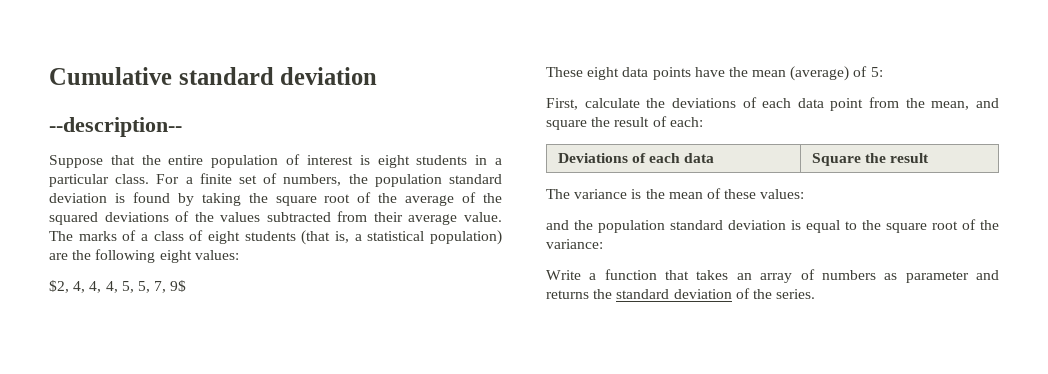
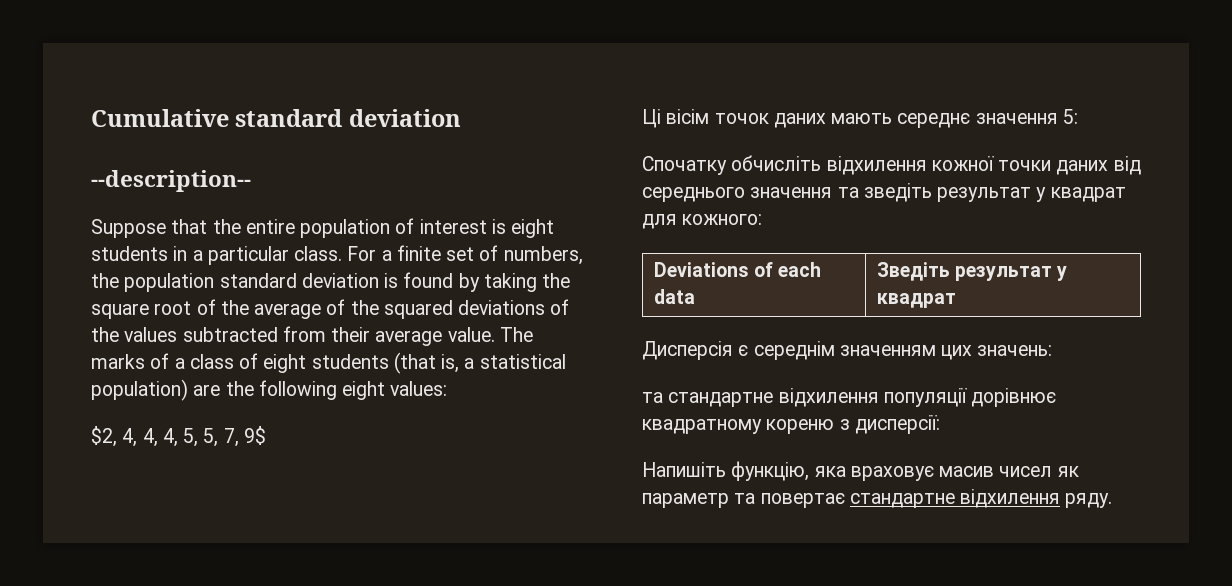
- These eight data points have the mean (average) of 5:
- First, calculate the deviations of each data point from the mean, and square the result of each:
- Deviations of each data | Square the result
- The variance is the mean of these values:
- and the population standard deviation is equal to the square root of the variance:
- Write a function that takes an array of numbers as parameter and returns the standard deviation of the series.
+ Ці вісім точок даних мають середнє значення 5:
+ Спочатку обчисліть відхилення кожної точки даних від середнього значення та зведіть результат у квадрат для кожного:
+ Deviations of each data | Зведіть результат у квадрат
+ Дисперсія є середнім значенням цих значень:
+ та стандартне відхилення популяції дорівнює квадратному кореню з дисперсії:
+ Напишіть функцію, яка враховує масив чисел як параметр та повертає стандартне відхилення ряду.

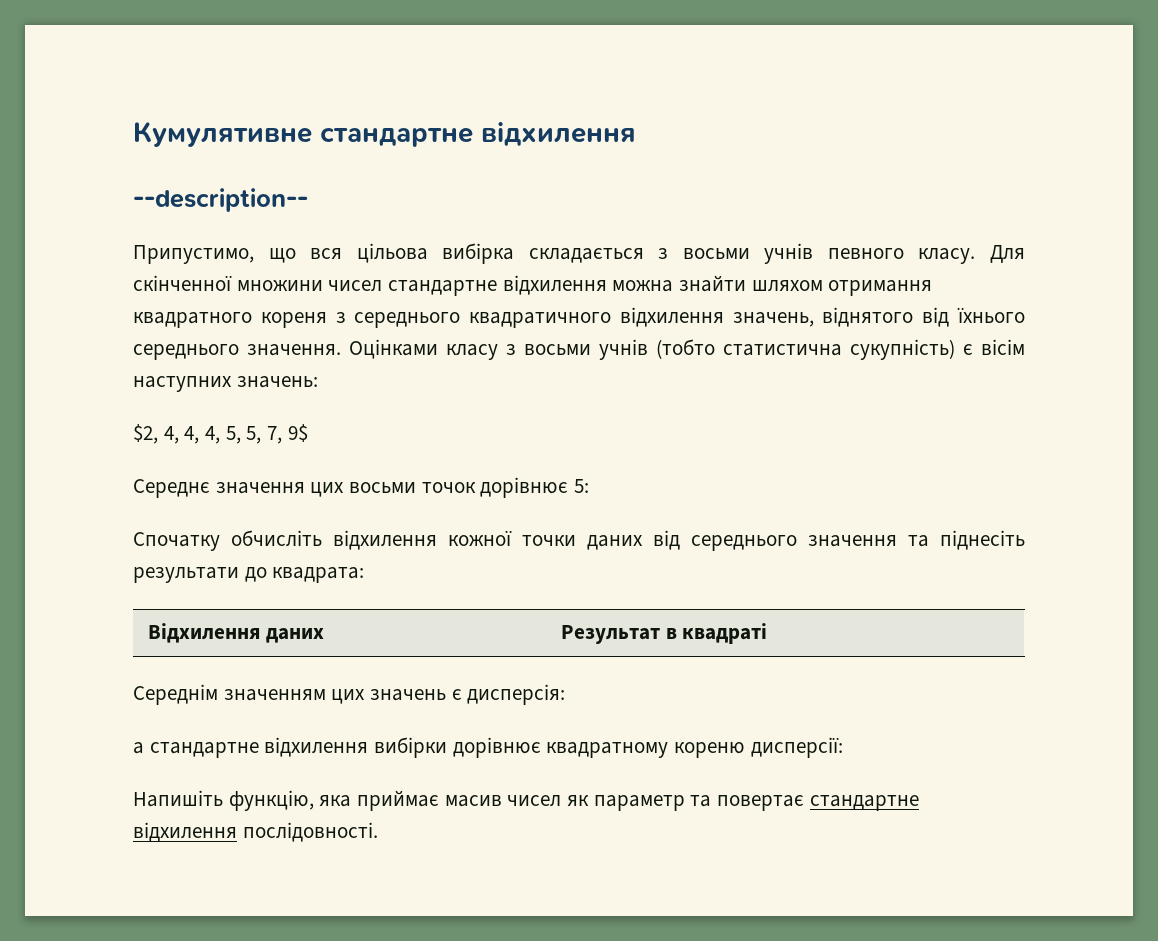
- Cumulative standard deviation
+ Кумулятивне стандартне відхилення
  --description--
- Suppose that the entire population of interest is eight students in a particular class. For a finite set of numbers, the population standard deviation is found by taking the square root of the average of the squared deviations of the values subtracted from their average value. The marks of a class of eight students (that is, a statistical population) are the following eight values:
+ Припустимо, що вся цільова вибірка складається з восьми учнів певного класу. Для скінченної множини чисел стандартне відхилення можна знайти шляхом отримання квадратного кореня з середнього квадратичного відхилення значень, віднятого від їхнього середнього значення. Оцінками класу з восьми учнів (тобто статистична сукупність) є вісім наступних значень:
- Ці вісім точок даних мають середнє значення 5:
+ Середнє значення цих восьми точок дорівнює 5:
- Спочатку обчисліть відхилення кожної точки даних від середнього значення та зведіть результат у квадрат для кожного:
- Deviations of each data | Зведіть результат у квадрат
- Дисперсія є середнім значенням цих значень:
- та стандартне відхилення популяції дорівнює квадратному кореню з дисперсії:
+ Спочатку обчисліть відхилення кожної точки даних від середнього значення та піднесіть результати до квадрата:
+ Відхилення даних | Результат в квадраті
+ Середнім значенням цих значень є дисперсія:
+ а стандартне відхилення вибірки дорівнює квадратному кореню дисперсії:
- Напишіть функцію, яка враховує масив чисел як параметр та повертає стандартне відхилення ряду.
+ Напишіть функцію, яка приймає масив чисел як параметр та повертає стандартне відхилення послідовності.

